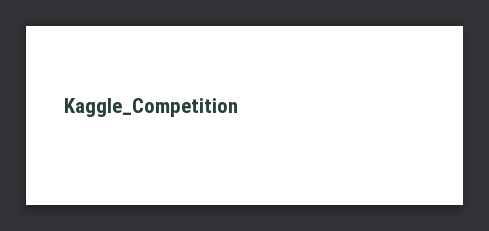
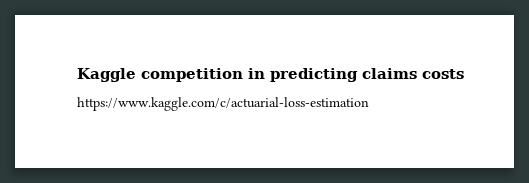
- Kaggle_Competition
+ Kaggle competition in predicting claims costs
+ https://www.kaggle.com/c/actuarial-loss-estimation

